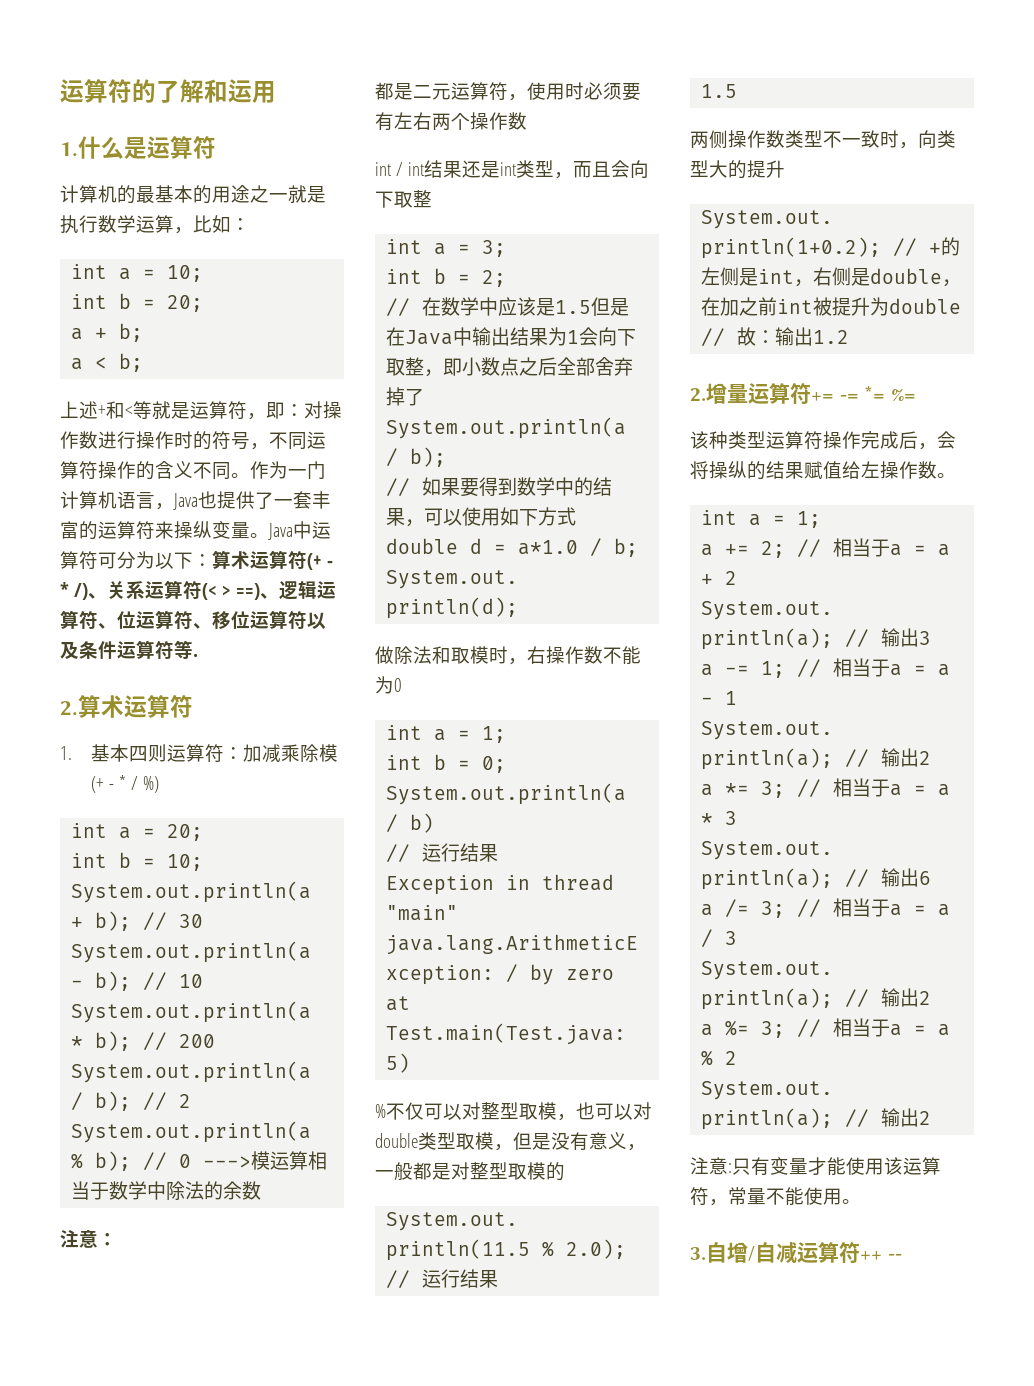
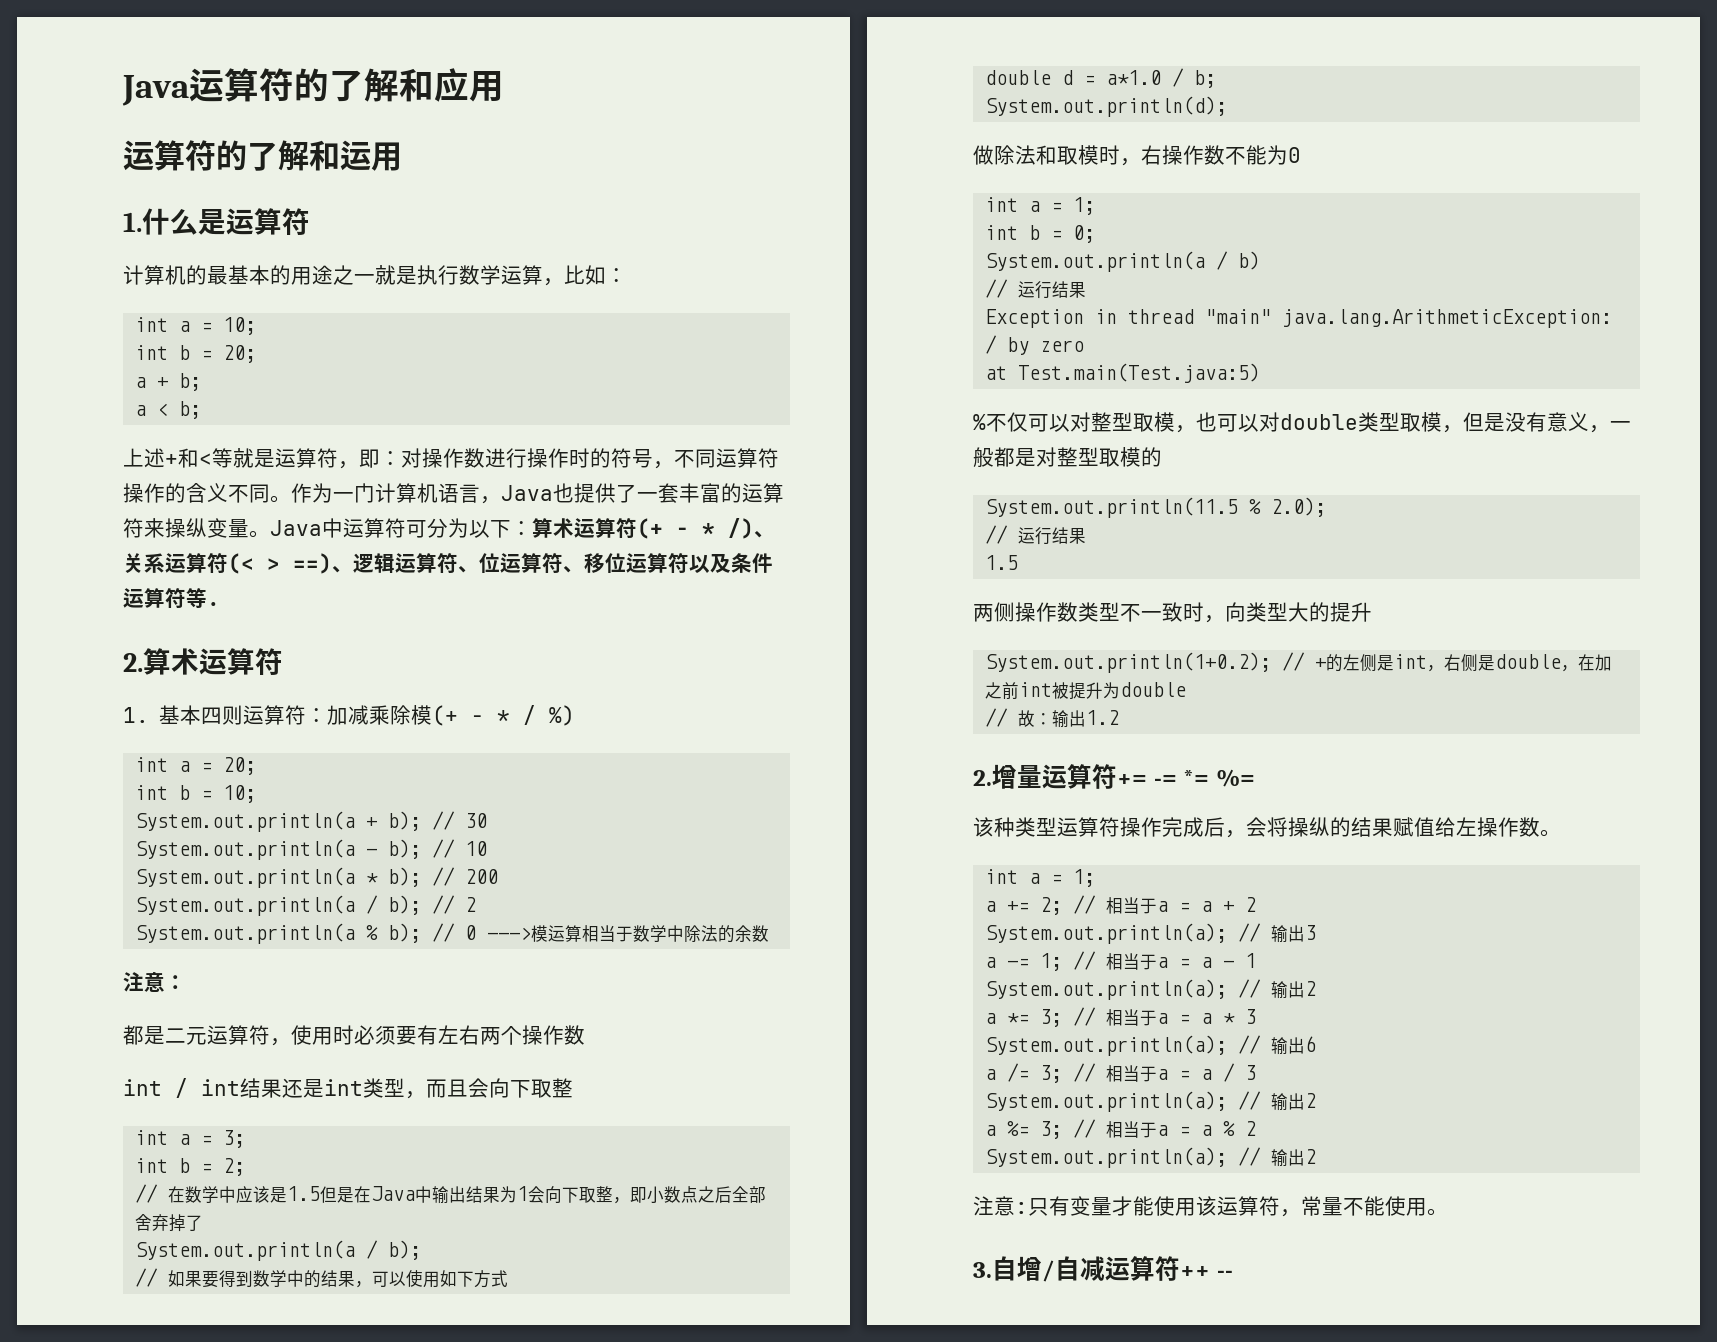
+ Java运算符的了解和应用

